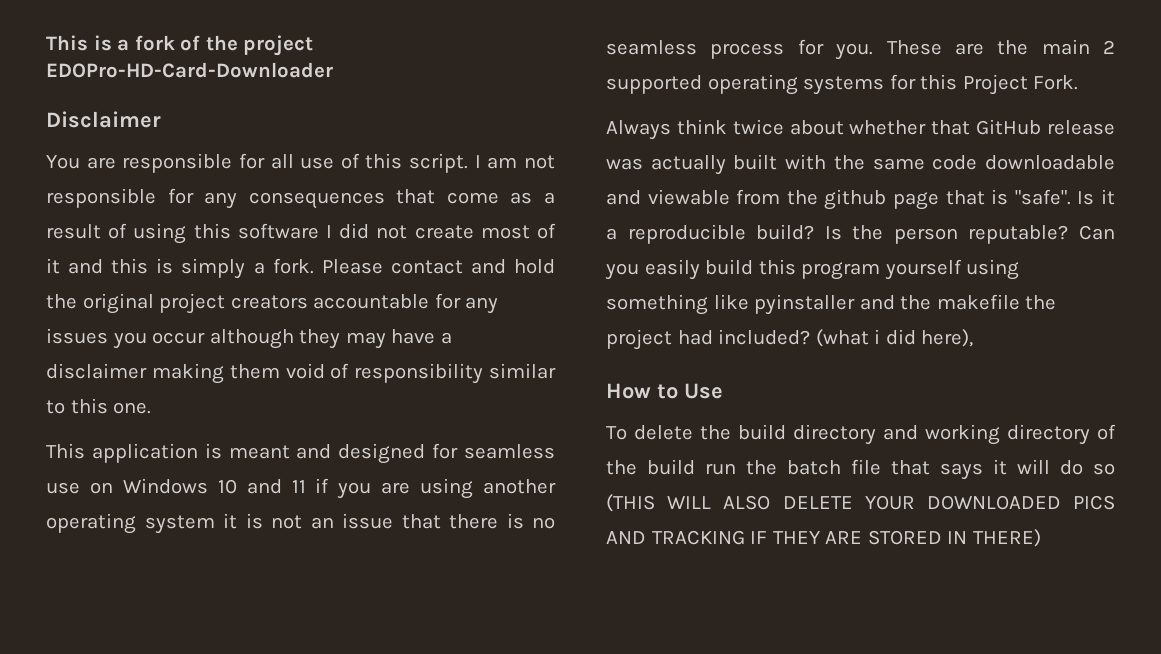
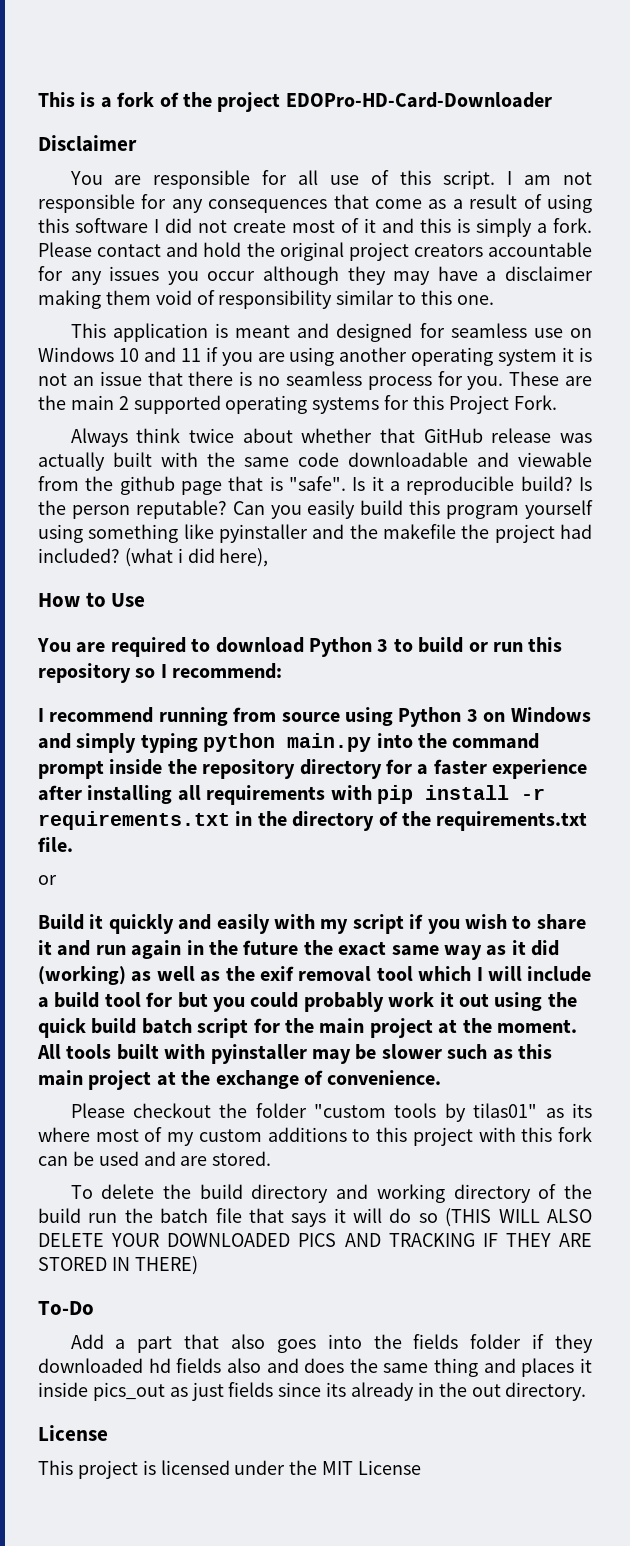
+ You are required to download Python 3 to build or run this repository so I recommend:
+ I recommend running from source using Python 3 on Windows and simply typing python main.py into the command prompt inside the repository directory for a faster experience after installing all requirements with pip install -r requirements.txt in the directory of the requirements.txt file.
+ or
+ Build it quickly and easily with my script if you wish to share it and run again in the future the exact same way as it did (working) as well as the exif removal tool which I will include a build tool for but you could probably work it out using the quick build batch script for the main project at the moment. All tools built with pyinstaller may be slower such as this main project at the exchange of convenience.
+ Please checkout the folder "custom tools by tilas01" as its where most of my custom additions to this project with this fork can be used and are stored.
+ To-Do
+ Add a part that also goes into the fields folder if they downloaded hd fields also and does the same thing and places it inside pics_out as just fields since its already in the out directory.
+ License
+ This project is licensed under the MIT License

